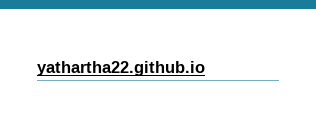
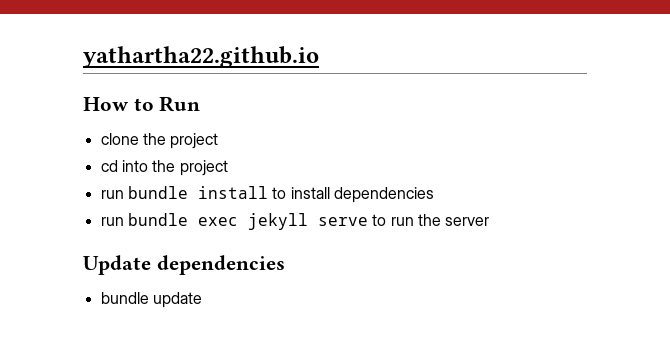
+ How to Run
+ clone the project
+ cd into the project
+ run bundle install to install dependencies
+ run bundle exec jekyll serve to run the server
+ Update dependencies
+ bundle update

